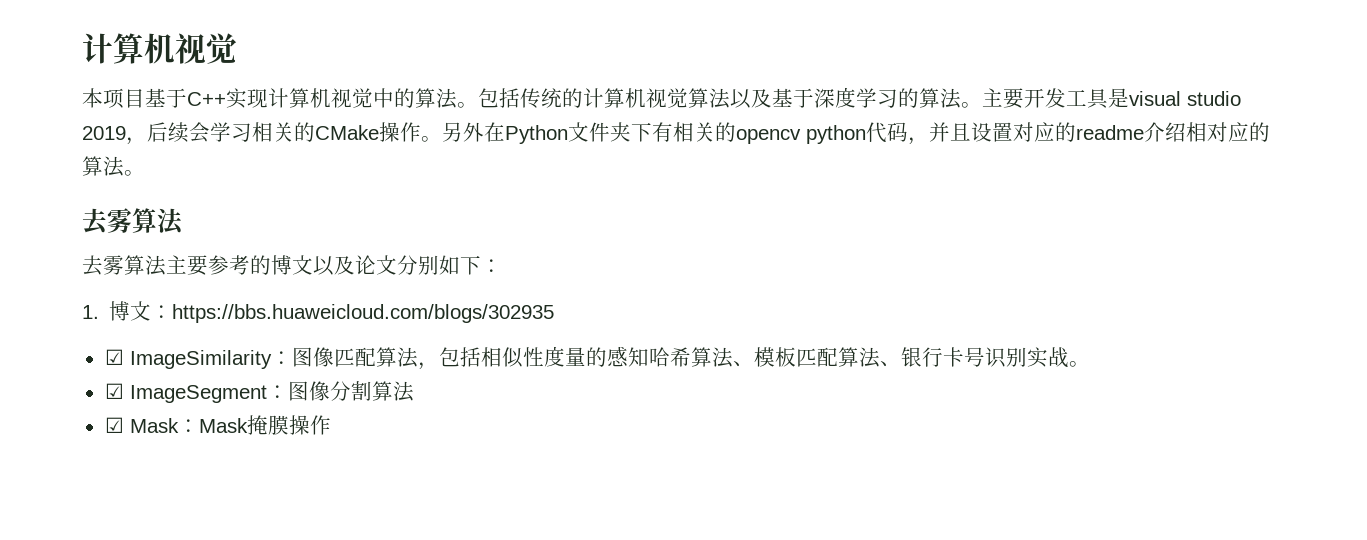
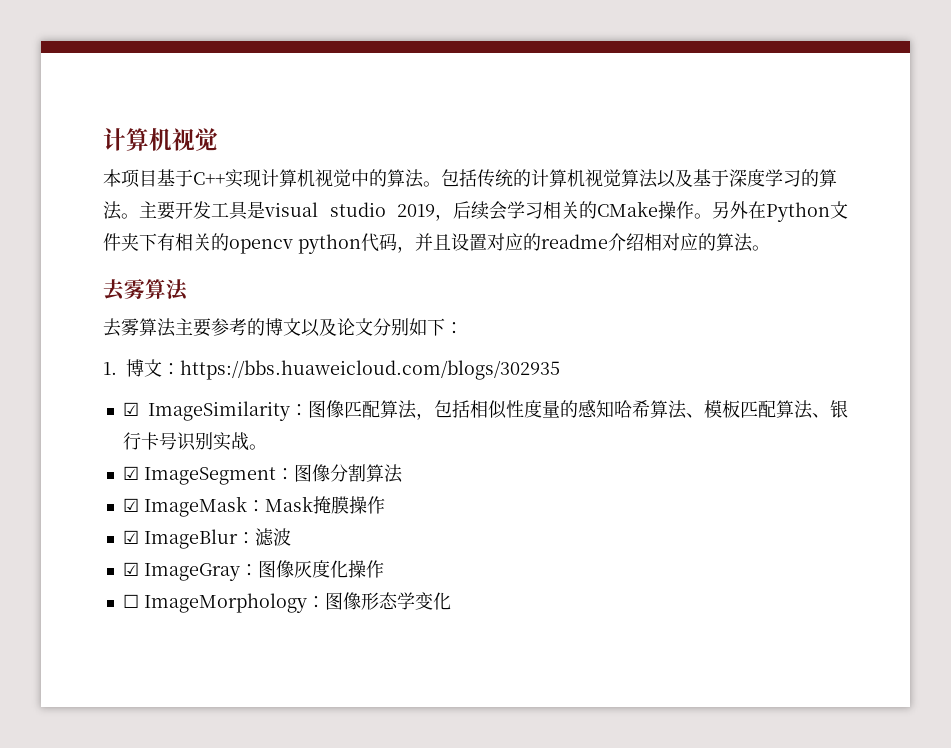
- ☑ Mask：Mask掩膜操作
+ ☑ ImageMask：Mask掩膜操作
+ ☑ ImageBlur：滤波
+ ☑ ImageGray：图像灰度化操作
+ ☐ ImageMorphology：图像形态学变化

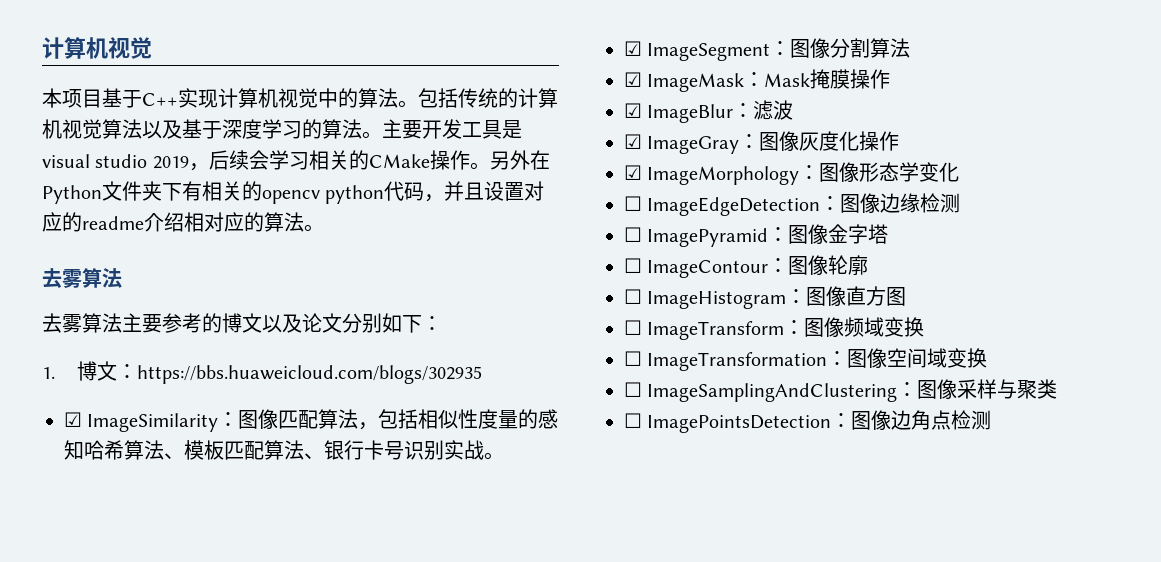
- ☐ ImageMorphology：图像形态学变化
+ ☑ ImageMorphology：图像形态学变化
+ ☐ ImageEdgeDetection：图像边缘检测
+ ☐ ImagePyramid：图像金字塔
+ ☐ ImageContour：图像轮廓
+ ☐ ImageHistogram：图像直方图
+ ☐ ImageTransform：图像频域变换
+ ☐ ImageTransformation：图像空间域变换
+ ☐ ImageSamplingAndClustering：图像采样与聚类
+ ☐ ImagePointsDetection：图像边角点检测

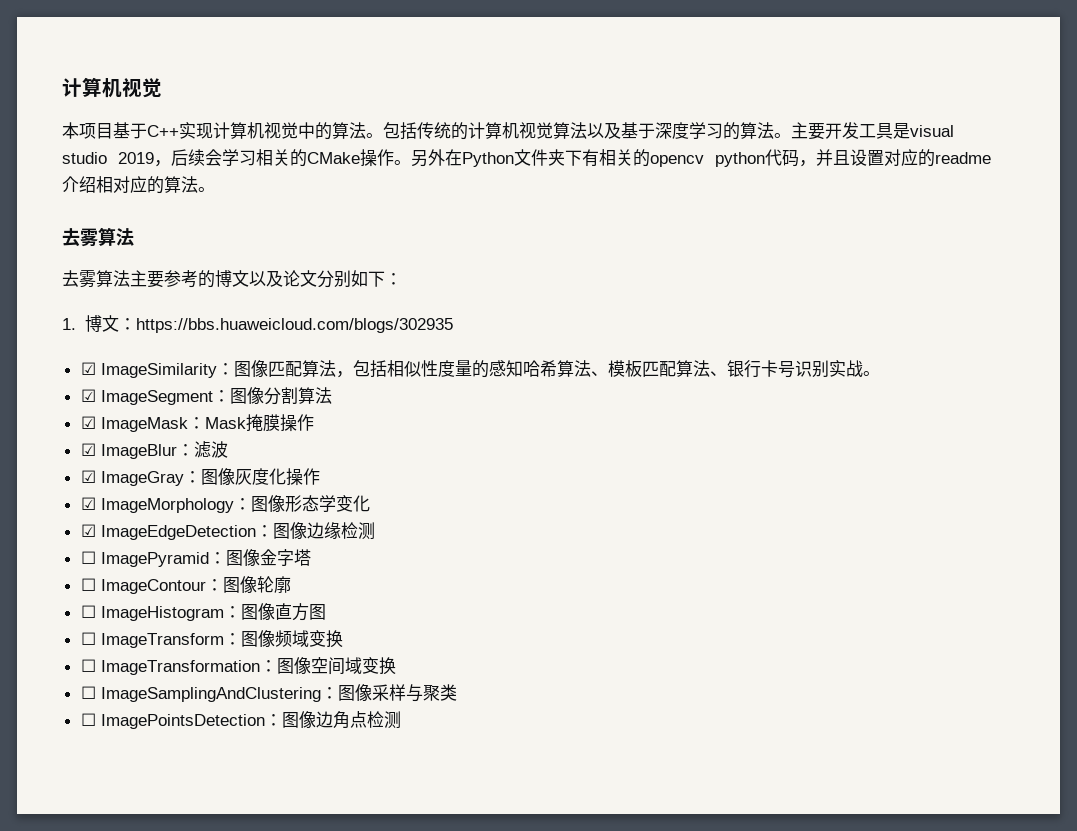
- ☐ ImageEdgeDetection：图像边缘检测
+ ☑ ImageEdgeDetection：图像边缘检测

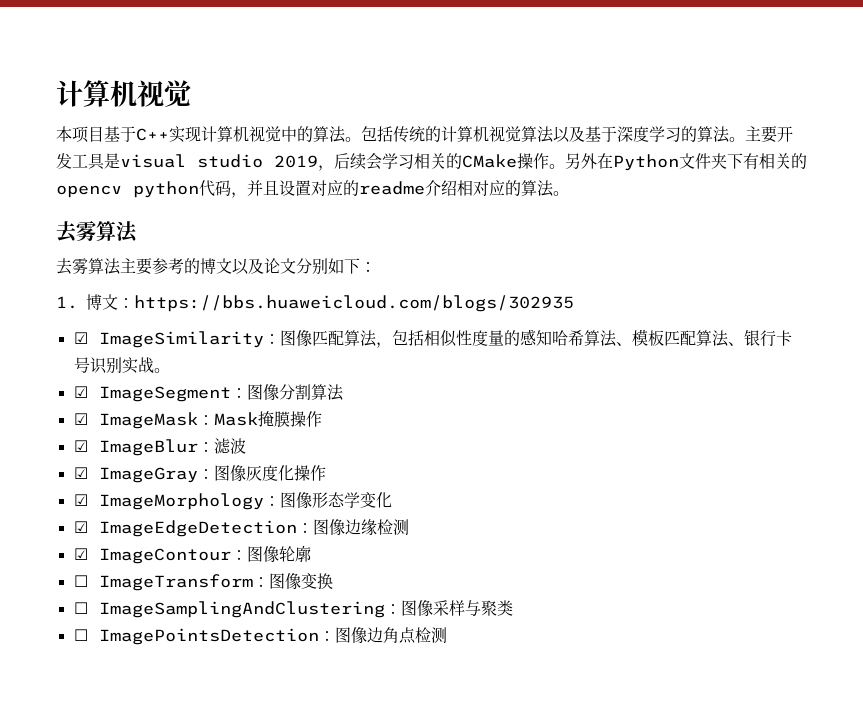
- ☐ ImagePyramid：图像金字塔
- ☐ ImageContour：图像轮廓
+ ☑ ImageContour：图像轮廓
- ☐ ImageHistogram：图像直方图
- ☐ ImageTransform：图像频域变换
- ☐ ImageTransformation：图像空间域变换
+ ☐ ImageTransform：图像变换

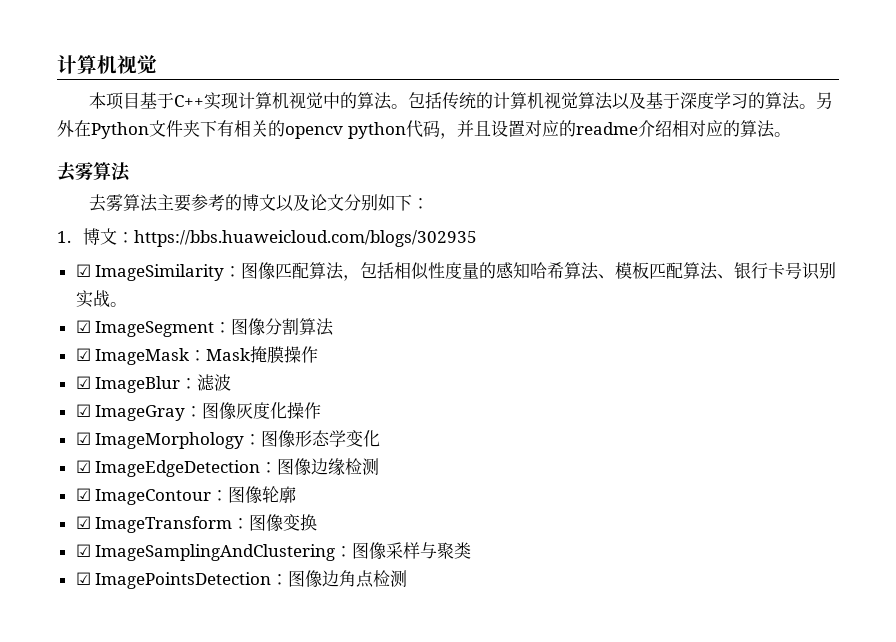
- 主要开发工具是visual studio 2019，后续会学习相关的CMake操作。
- ☐ ImageTransform：图像变换
+ ☑ ImageTransform：图像变换
- ☐ ImageSamplingAndClustering：图像采样与聚类
+ ☑ ImageSamplingAndClustering：图像采样与聚类
- ☐ ImagePointsDetection：图像边角点检测
+ ☑ ImagePointsDetection：图像边角点检测

